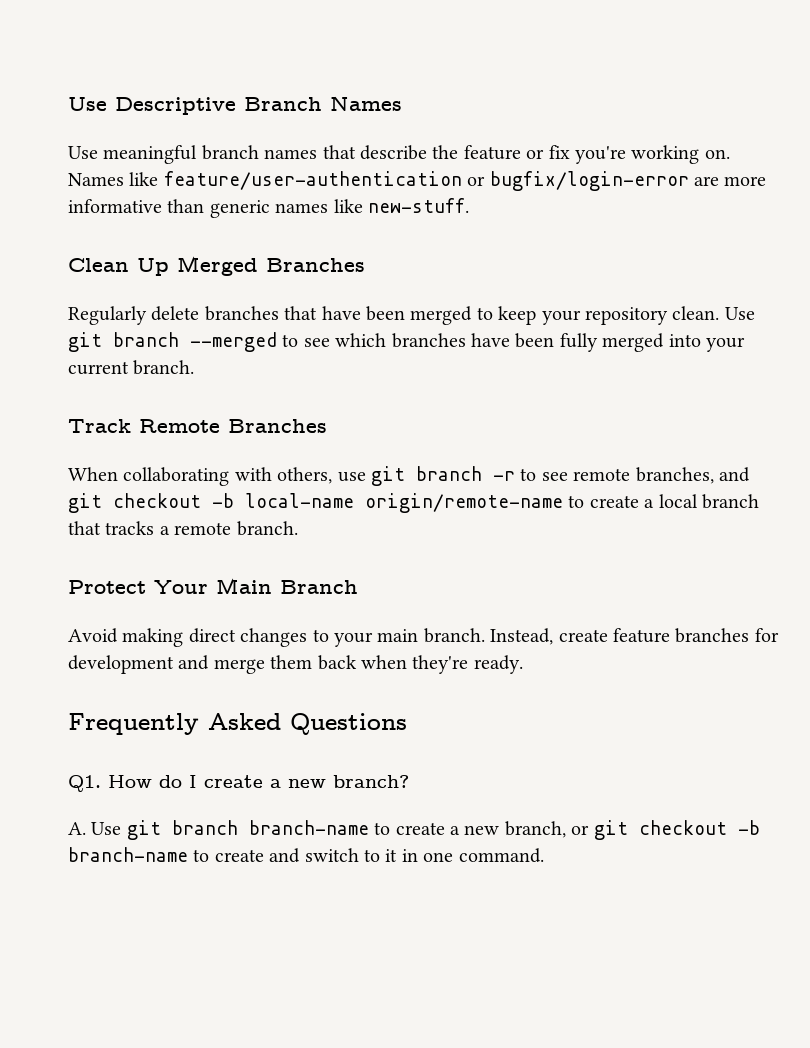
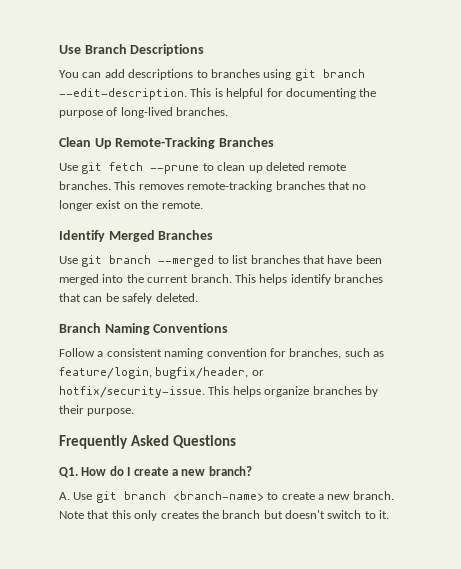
- Use Descriptive Branch Names
- Use meaningful branch names that describe the feature or fix you're working on. Names like feature/user-authentication or bugfix/login-error are more informative than generic names like new-stuff.
- Clean Up Merged Branches
- Regularly delete branches that have been merged to keep your repository clean. Use git branch --merged to see which branches have been fully merged into your current branch.
- Track Remote Branches
- When collaborating with others, use git branch -r to see remote branches, and git checkout -b local-name origin/remote-name to create a local branch that tracks a remote branch.
- Protect Your Main Branch
- Avoid making direct changes to your main branch. Instead, create feature branches for development and merge them back when they're ready.
+ Use Branch Descriptions
+ You can add descriptions to branches using git branch --edit-description. This is helpful for documenting the purpose of long-lived branches.
+ Clean Up Remote-Tracking Branches
+ Use git fetch --prune to clean up deleted remote branches. This removes remote-tracking branches that no longer exist on the remote.
+ Identify Merged Branches
+ Use git branch --merged to list branches that have been merged into the current branch. This helps identify branches that can be safely deleted.
+ Branch Naming Conventions
+ Follow a consistent naming convention for branches, such as feature/login, bugfix/header, or hotfix/security-issue. This helps organize branches by their purpose.
- A. Use git branch branch-name to create a new branch, or git checkout -b branch-name to create and switch to it in one command.
+ A. Use git branch <branch-name> to create a new branch. Note that this only creates the branch but doesn't switch to it.

